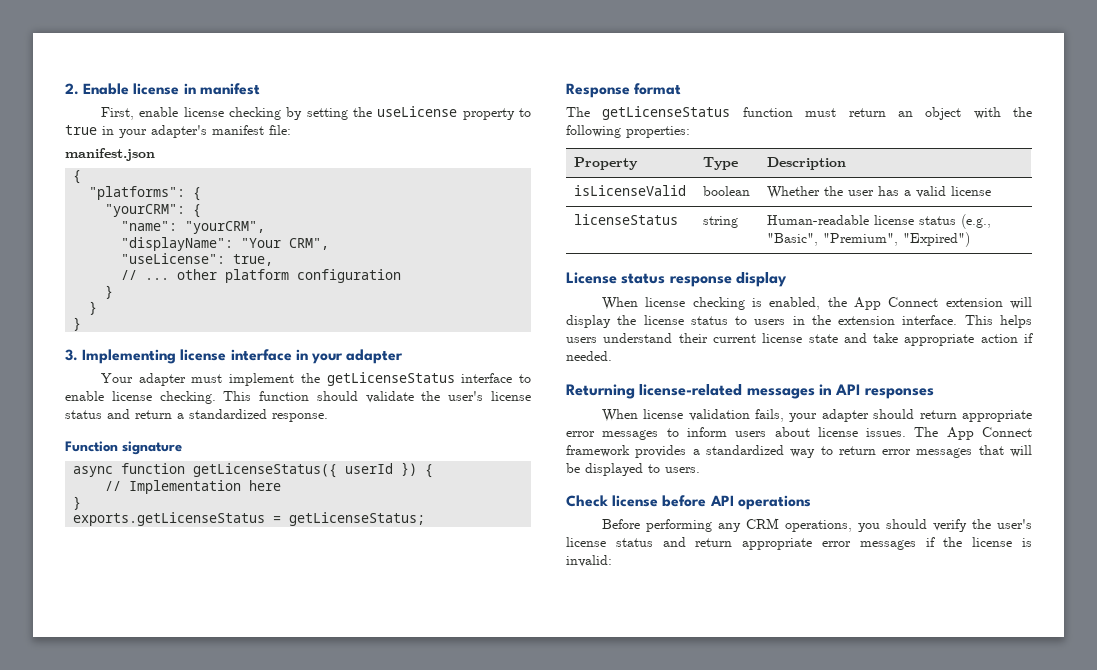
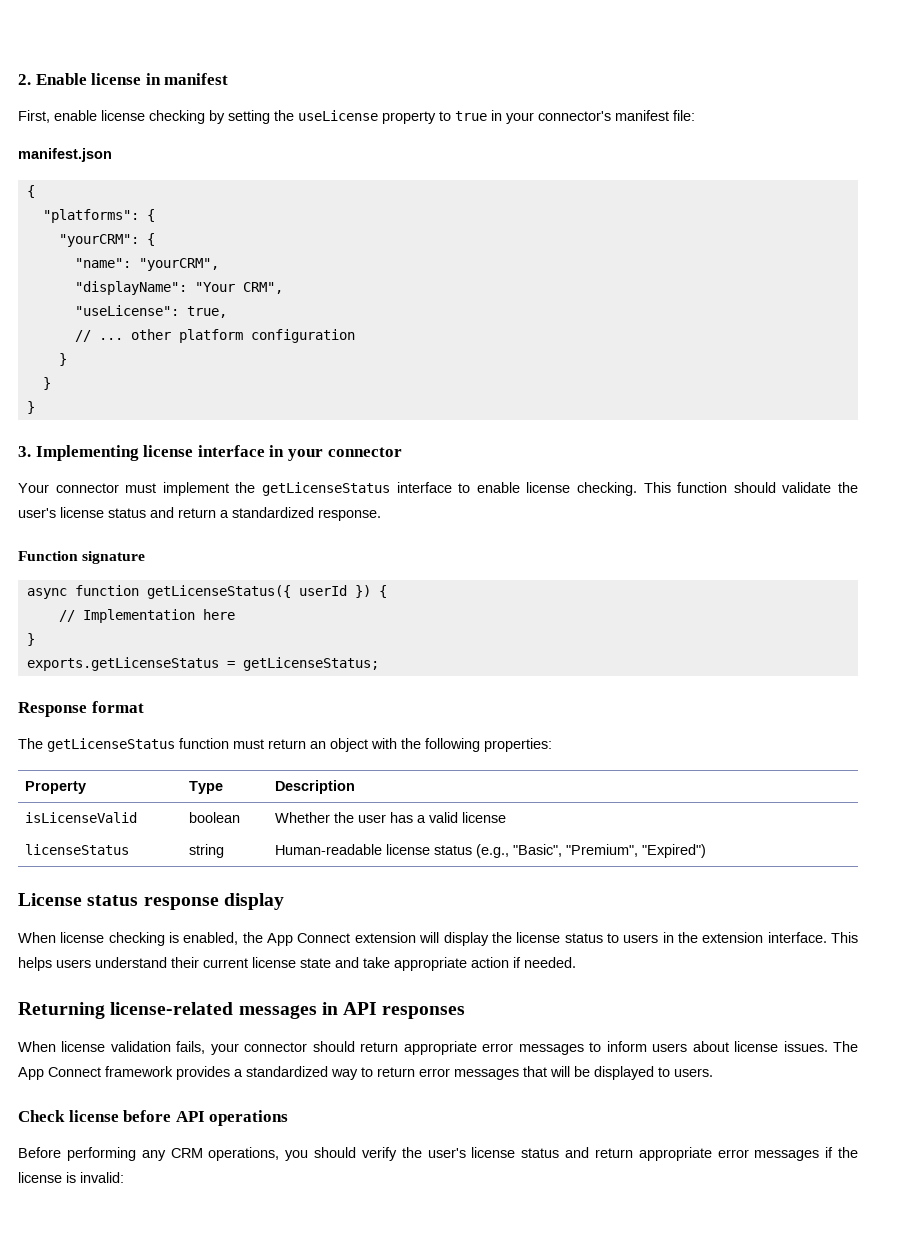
- First, enable license checking by setting the useLicense property to true in your adapter's manifest file:
+ First, enable license checking by setting the useLicense property to true in your connector's manifest file:
- 3. Implementing license interface in your adapter
+ 3. Implementing license interface in your connector
- Your adapter must implement the getLicenseStatus interface to enable license checking.
+ Your connector must implement the getLicenseStatus interface to enable license checking.
- When license validation fails, your adapter should return appropriate error messages to inform users about license issues.
+ When license validation fails, your connector should return appropriate error messages to inform users about license issues.

